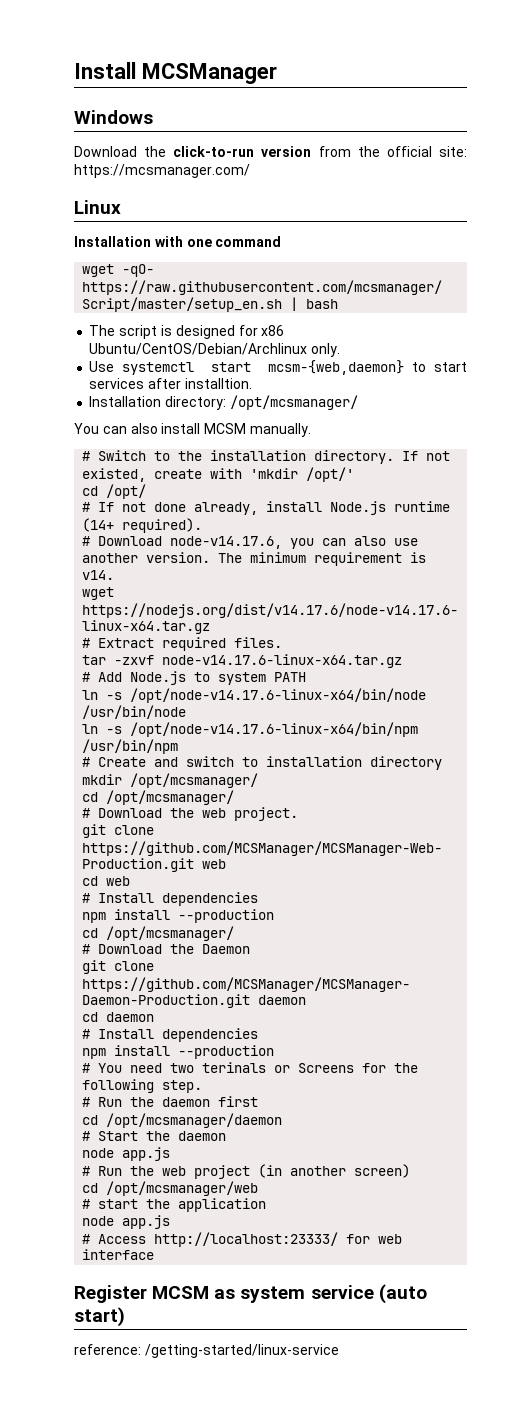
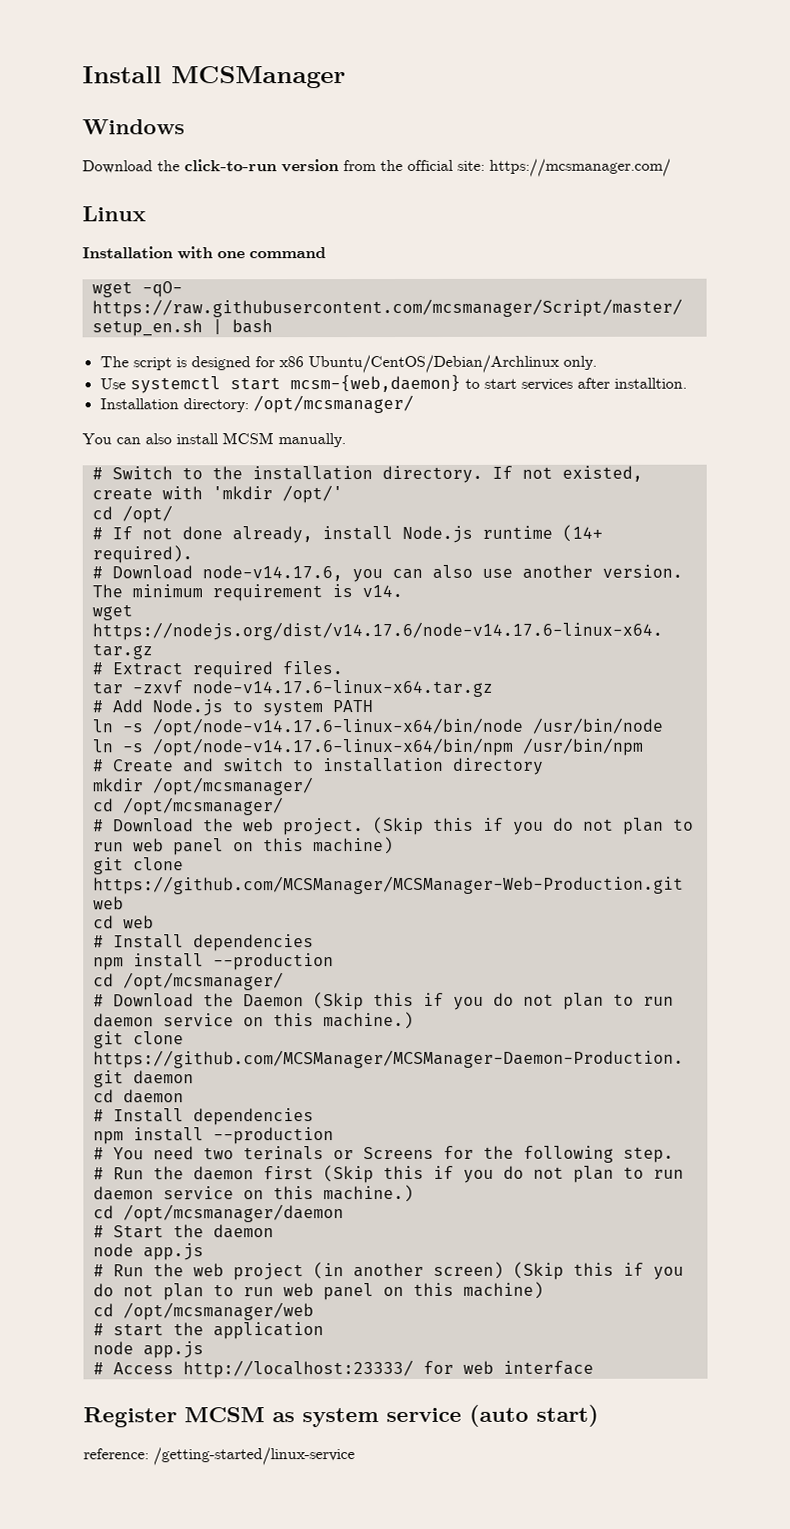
- # Download the web project.
+ # Download the web project. (Skip this if you do not plan to run web panel on this machine)
- # Download the Daemon
+ # Download the Daemon (Skip this if you do not plan to run daemon service on this machine.)
- # Run the daemon first
+ # Run the daemon first (Skip this if you do not plan to run daemon service on this machine.)
- # Run the web project (in another screen)
+ # Run the web project (in another screen) (Skip this if you do not plan to run web panel on this machine)

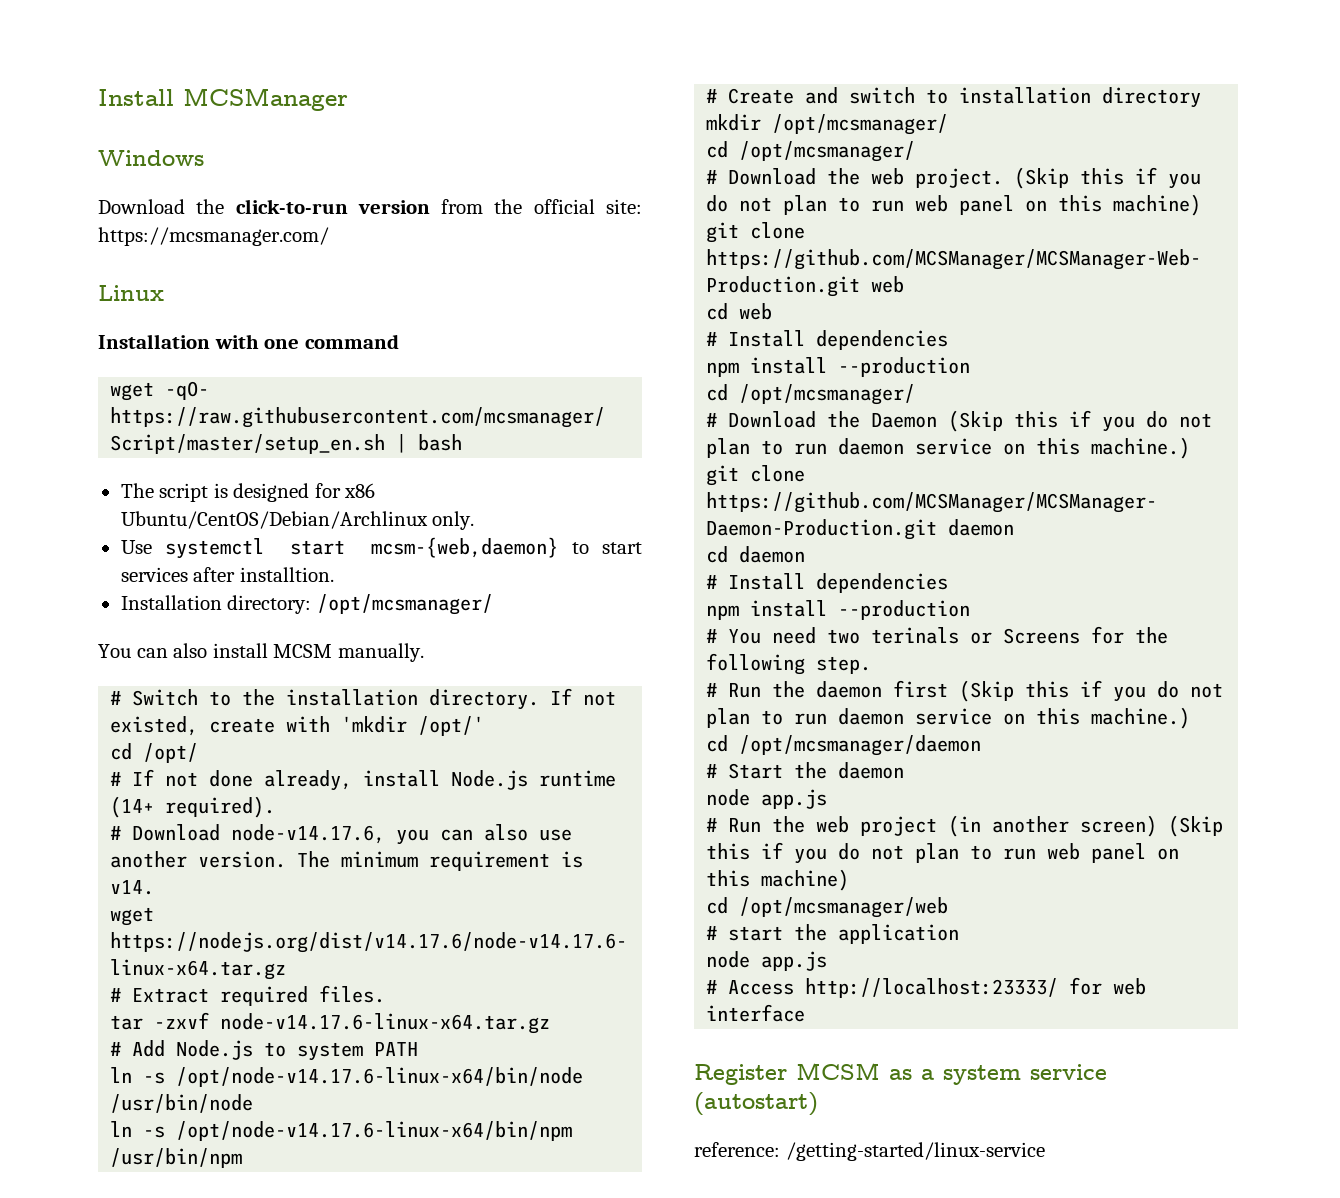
- Register MCSM as system service (auto start)
+ Register MCSM as a system service (autostart)

